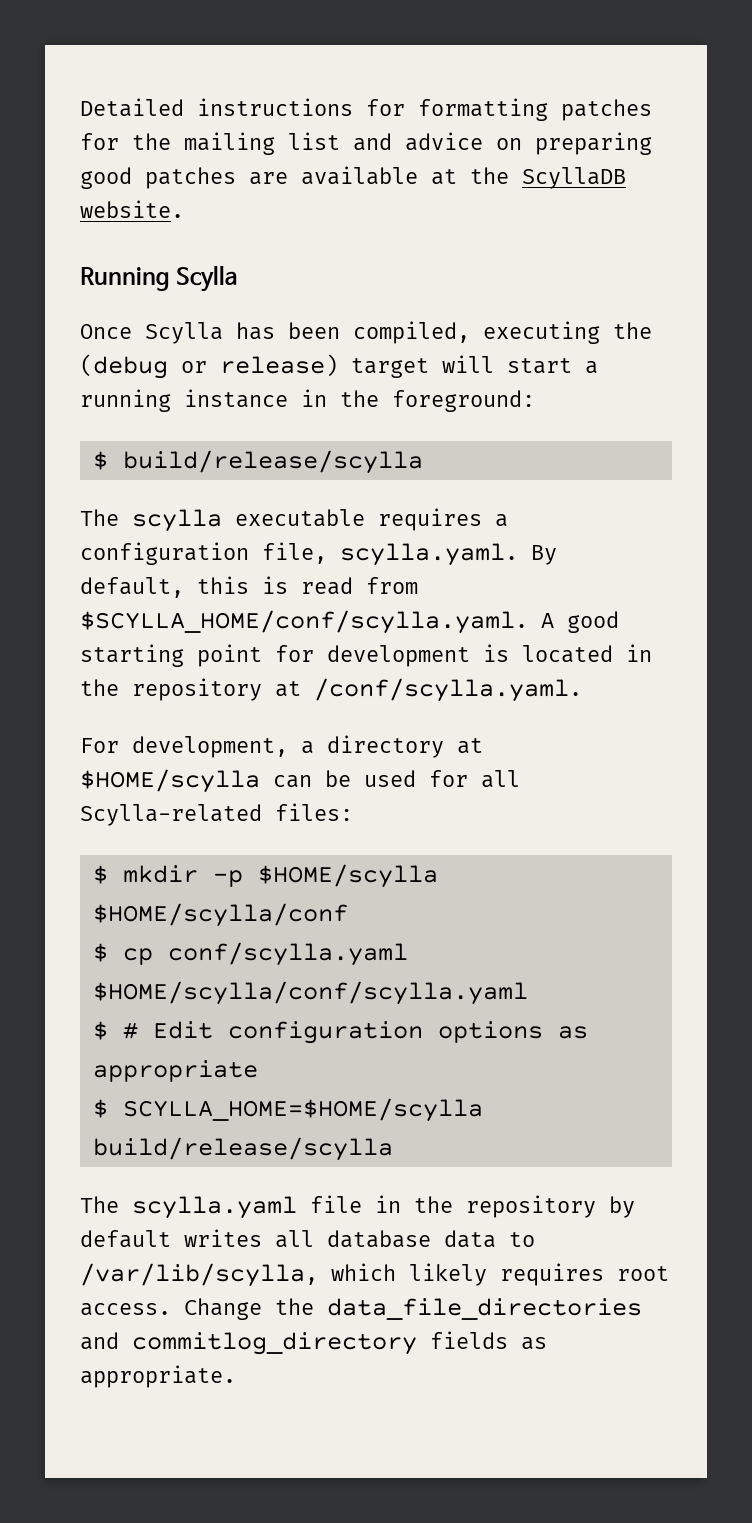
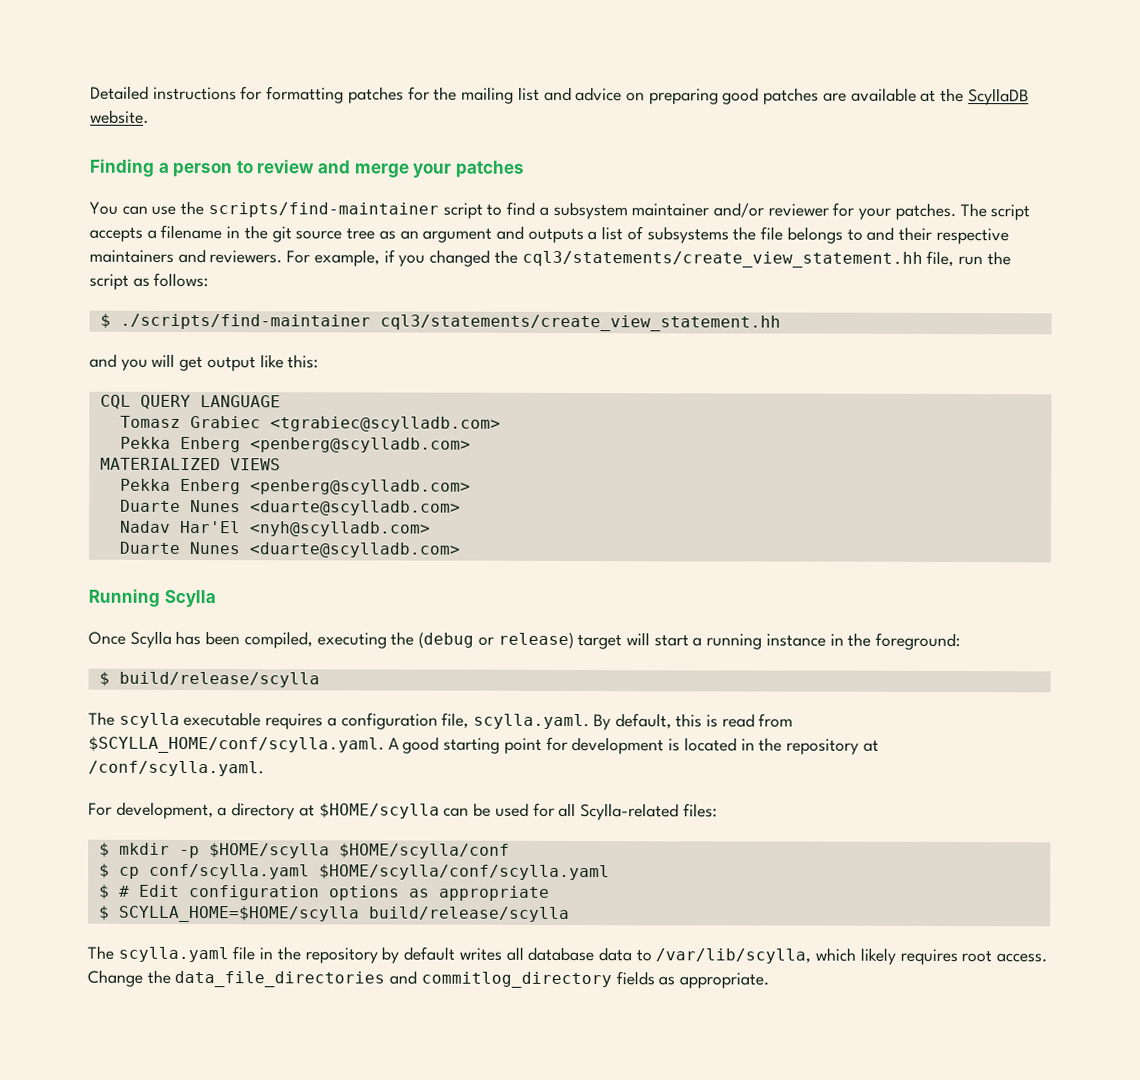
+ Finding a person to review and merge your patches
+ You can use the scripts/find-maintainer script to find a subsystem maintainer and/or reviewer for your patches. The script accepts a filename in the git source tree as an argument and outputs a list of subsystems the file belongs to and their respective maintainers and reviewers. For example, if you changed the cql3/statements/create_view_statement.hh file, run the script as follows:
+ $ ./scripts/find-maintainer cql3/statements/create_view_statement.hh
+ and you will get output like this:
+ CQL QUERY LANGUAGE
+ Tomasz Grabiec <tgrabiec@scylladb.com>
+ Pekka Enberg <penberg@scylladb.com>
+ MATERIALIZED VIEWS
+ Pekka Enberg <penberg@scylladb.com>
+ Duarte Nunes <duarte@scylladb.com>
+ Nadav Har'El <nyh@scylladb.com>
+ Duarte Nunes <duarte@scylladb.com>

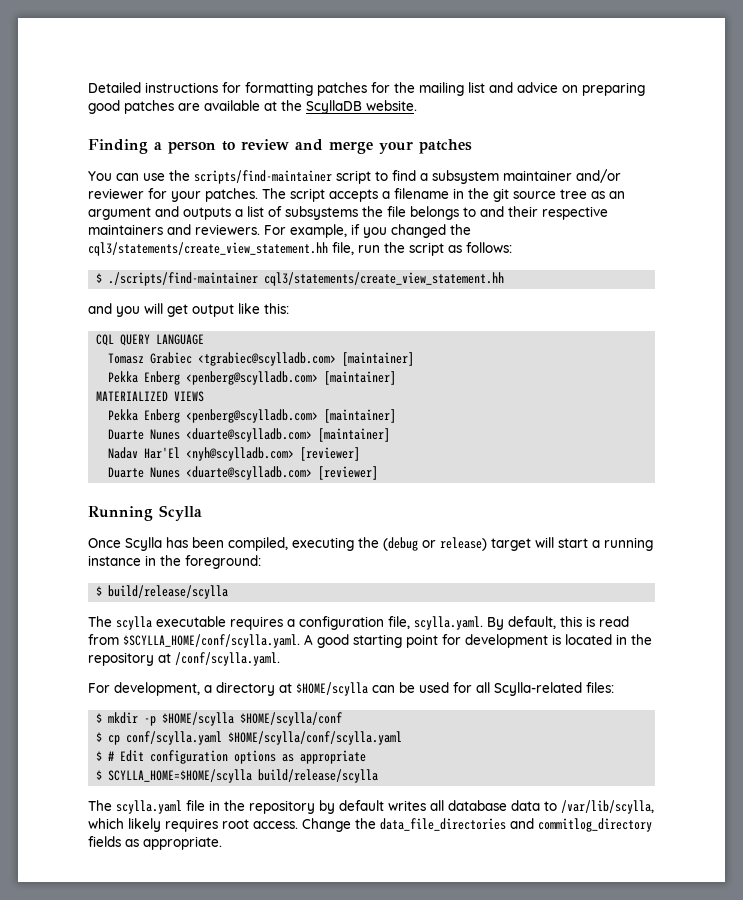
- Tomasz Grabiec <tgrabiec@scylladb.com>
- Pekka Enberg <penberg@scylladb.com>
+ Tomasz Grabiec <tgrabiec@scylladb.com> [maintainer]
+ Pekka Enberg <penberg@scylladb.com> [maintainer]
  MATERIALIZED VIEWS
- Pekka Enberg <penberg@scylladb.com>
- Duarte Nunes <duarte@scylladb.com>
+ Pekka Enberg <penberg@scylladb.com> [maintainer]
+ Duarte Nunes <duarte@scylladb.com> [maintainer]
- Nadav Har'El <nyh@scylladb.com>
- Duarte Nunes <duarte@scylladb.com>
+ Nadav Har'El <nyh@scylladb.com> [reviewer]
+ Duarte Nunes <duarte@scylladb.com> [reviewer]

